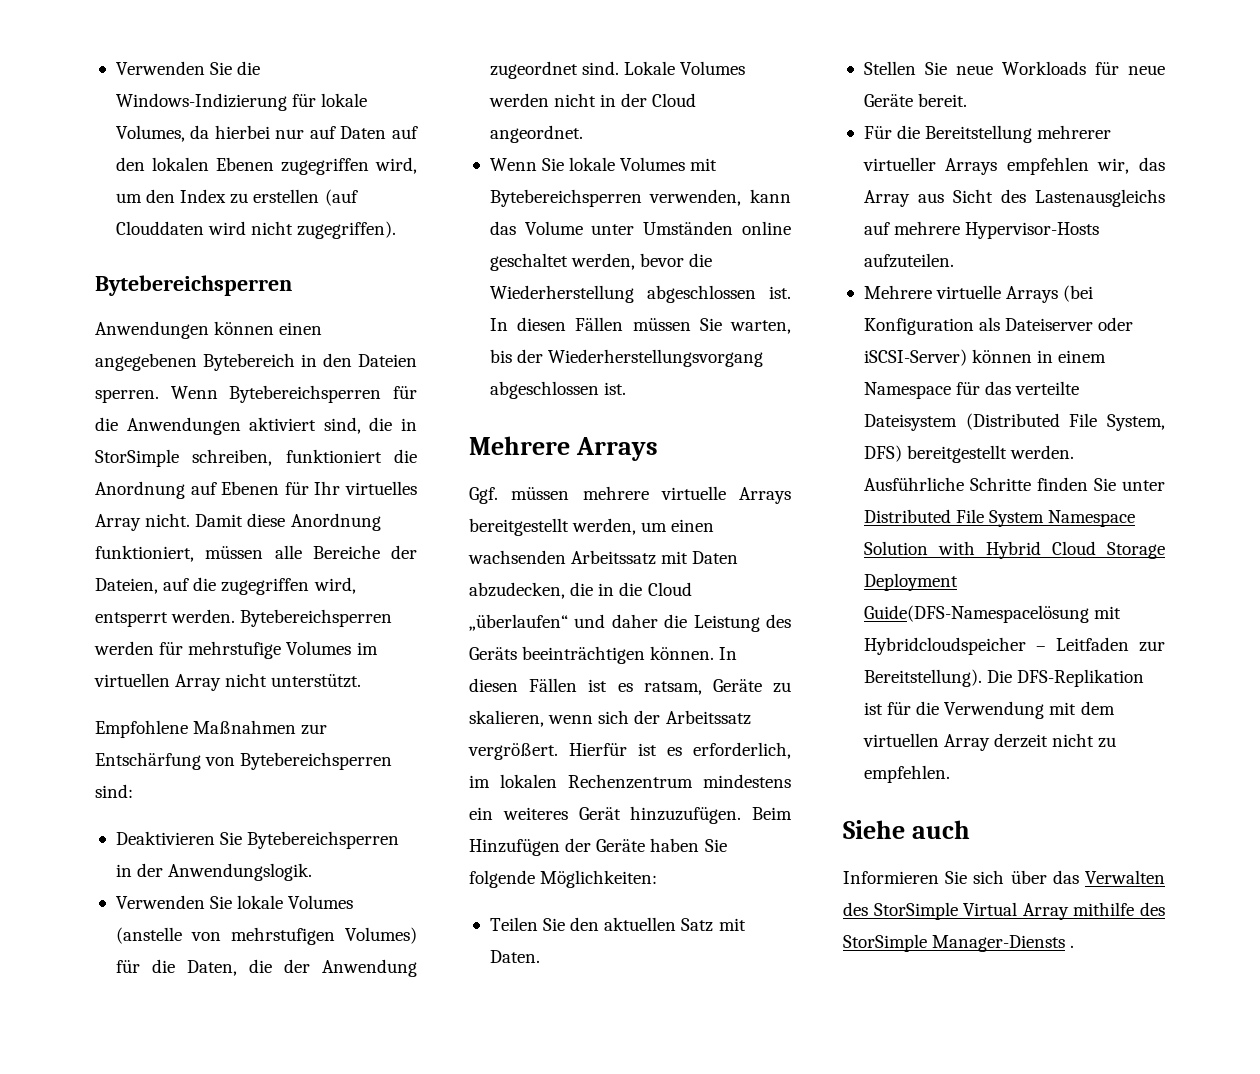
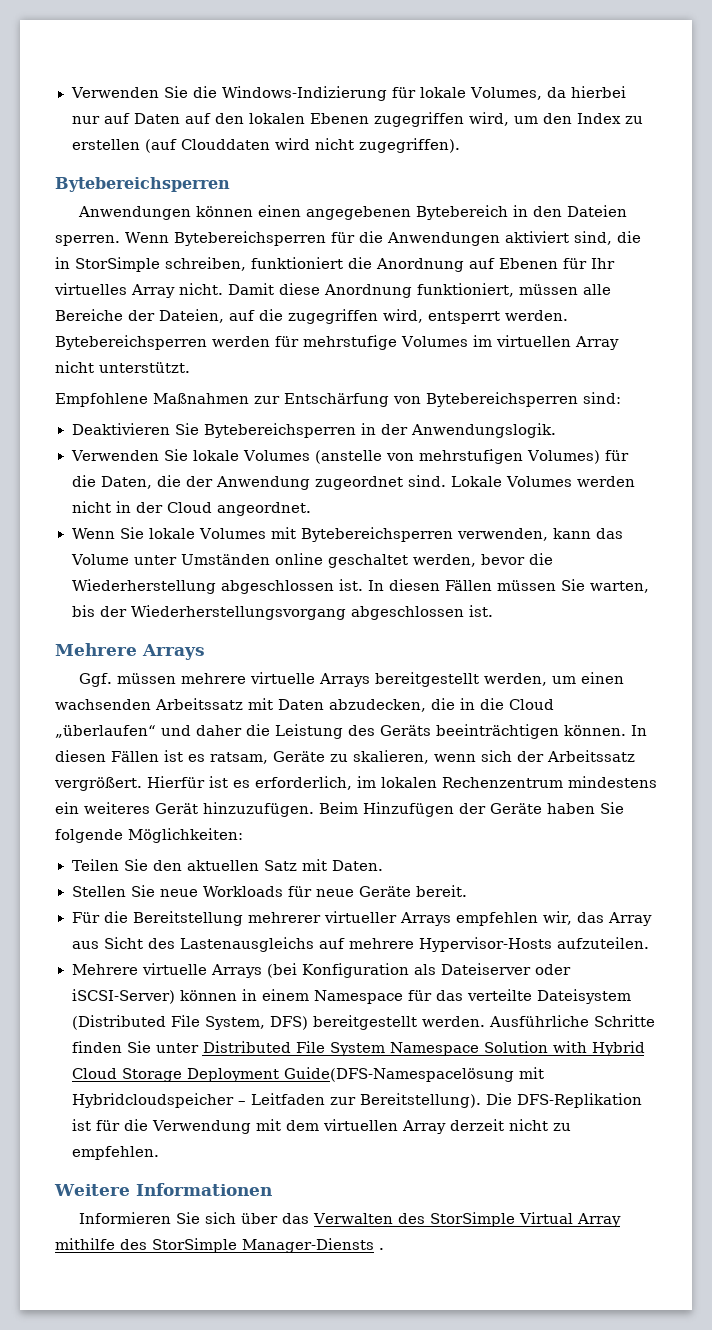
- Siehe auch
+ Weitere Informationen

